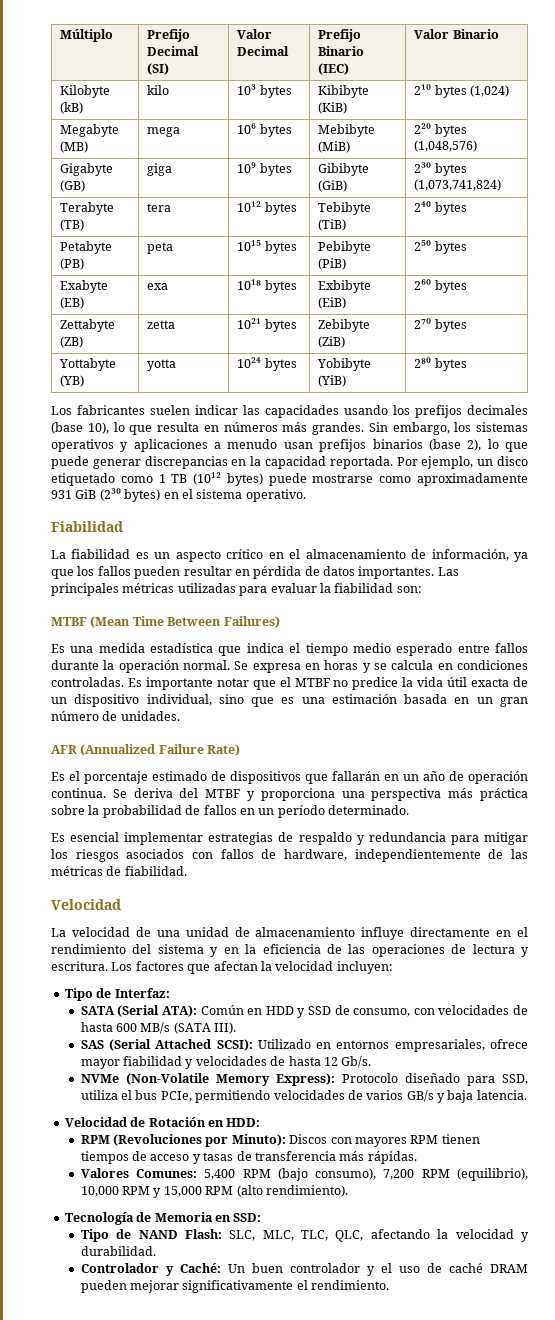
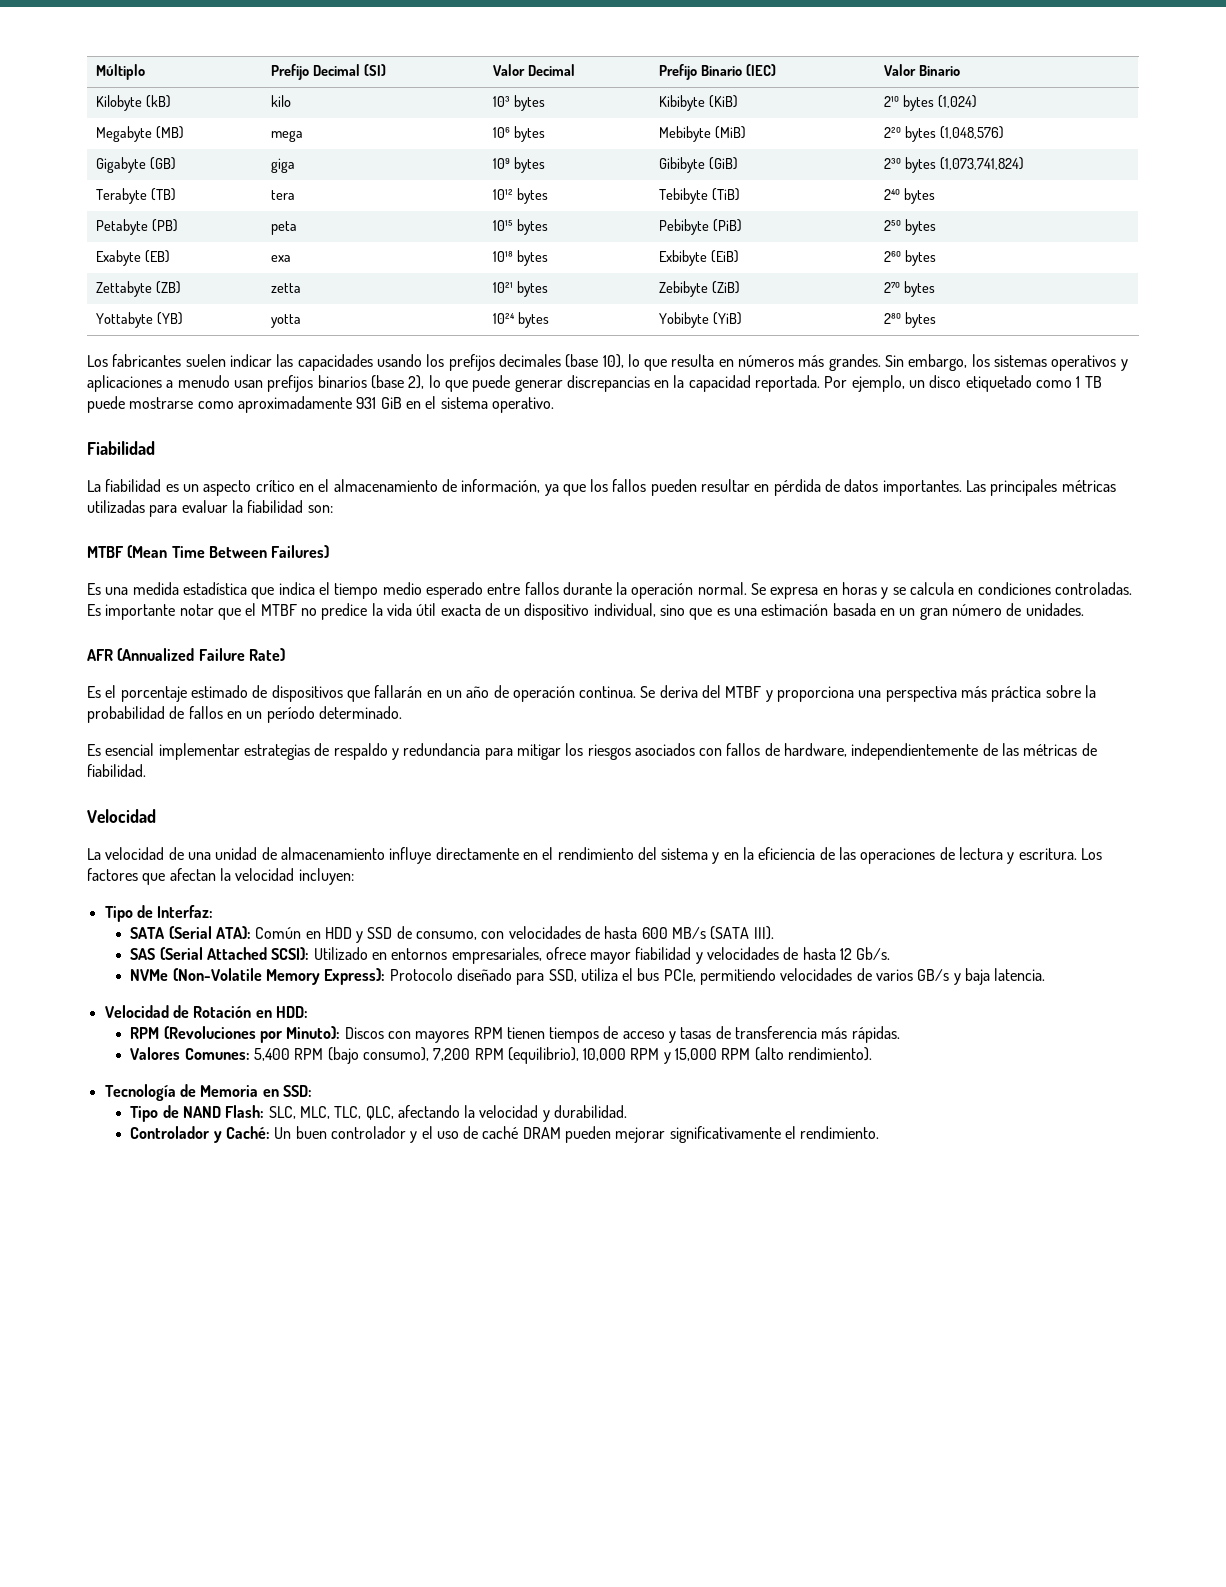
- Por ejemplo, un disco etiquetado como 1 TB (10¹² bytes) puede mostrarse como aproximadamente 931 GiB (2³⁰ bytes) en el sistema operativo.
+ Por ejemplo, un disco etiquetado como 1 TB puede mostrarse como aproximadamente 931 GiB en el sistema operativo.

